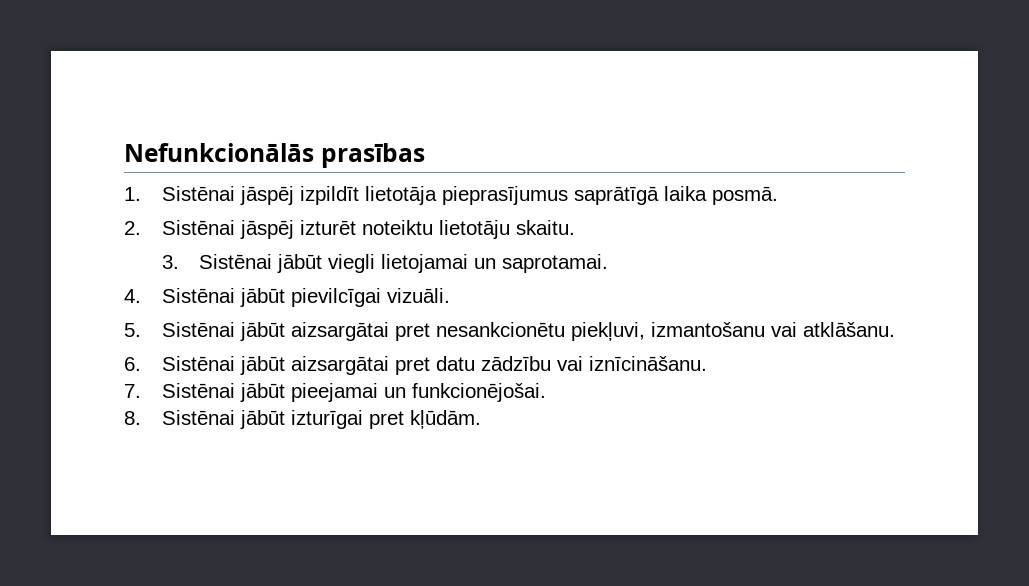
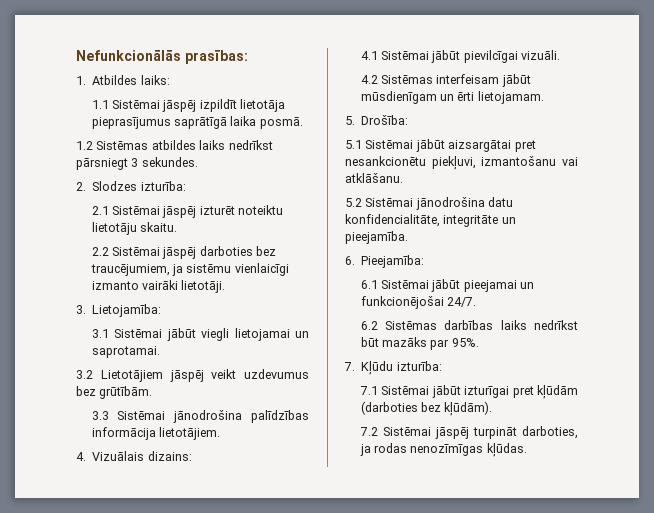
- Nefunkcionālās prasības
+ Nefunkcionālās prasības:
- 1. Sistēnai jāspēj izpildīt lietotāja pieprasījumus saprātīgā laika posmā.
+ 1. Atbildes laiks:
+ 1.1 Sistēmai jāspēj izpildīt lietotāja pieprasījumus saprātīgā laika posmā.
- 2. Sistēnai jāspēj izturēt noteiktu lietotāju skaitu.
+ 1.2 Sistēmas atbildes laiks nedrīkst pārsniegt 3 sekundes.
+ 2. Slodzes izturība:
+ 2.1 Sistēmai jāspēj izturēt noteiktu lietotāju skaitu.
- 3. Sistēnai jābūt viegli lietojamai un saprotamai.
+ 2.2 Sistēmai jāspēj darboties bez traucējumiem, ja sistēmu vienlaicīgi izmanto vairāki lietotāji.
+ 3. Lietojamība:
+ 3.1 Sistēmai jābūt viegli lietojamai un saprotamai.
- 4. Sistēnai jābūt pievilcīgai vizuāli.
- 5. Sistēnai jābūt aizsargātai pret nesankcionētu piekļuvi, izmantošanu vai atklāšanu.
+ 3.2 Lietotājiem jāspēj veikt uzdevumus bez grūtībām.
+ 3.3 Sistēmai jānodrošina palīdzības informācija lietotājiem.
+ 4. Vizuālais dizains:
+ 4.1 Sistēmai jābūt pievilcīgai vizuāli.
+ 4.2 Sistēmas interfeisam jābūt mūsdienīgam un ērti lietojamam.
+ 5. Drošība:
+ 5.1 Sistēmai jābūt aizsargātai pret nesankcionētu piekļuvi, izmantošanu vai atklāšanu.
- 6. Sistēnai jābūt aizsargātai pret datu zādzību vai iznīcināšanu.
- 7. Sistēnai jābūt pieejamai un funkcionējošai.
- 8. Sistēnai jābūt izturīgai pret kļūdām.
+ 5.2 Sistēmai jānodrošina datu konfidencialitāte, integritāte un pieejamība.
+ 6. Pieejamība:
+ 6.1 Sistēmai jābūt pieejamai un funkcionējošai 24/7.
+ 6.2 Sistēmas darbības laiks nedrīkst būt mazāks par 95%.
+ 7. Kļūdu izturība:
+ 7.1 Sistēmai jābūt izturīgai pret kļūdām (darboties bez kļūdām).
+ 7.2 Sistēmai jāspēj turpināt darboties, ja rodas nenozīmīgas kļūdas.

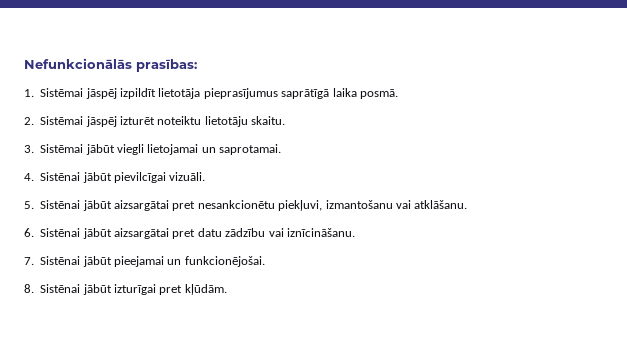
- 1. Atbildes laiks:
- 1.1 Sistēmai jāspēj izpildīt lietotāja pieprasījumus saprātīgā laika posmā.
+ 1. Sistēmai jāspēj izpildīt lietotāja pieprasījumus saprātīgā laika posmā.
- 1.2 Sistēmas atbildes laiks nedrīkst pārsniegt 3 sekundes.
- 2. Slodzes izturība:
- 2.1 Sistēmai jāspēj izturēt noteiktu lietotāju skaitu.
+ 2. Sistēmai jāspēj izturēt noteiktu lietotāju skaitu.
- 2.2 Sistēmai jāspēj darboties bez traucējumiem, ja sistēmu vienlaicīgi izmanto vairāki lietotāji.
- 3. Lietojamība:
- 3.1 Sistēmai jābūt viegli lietojamai un saprotamai.
+ 3. Sistēmai jābūt viegli lietojamai un saprotamai.
- 3.2 Lietotājiem jāspēj veikt uzdevumus bez grūtībām.
- 3.3 Sistēmai jānodrošina palīdzības informācija lietotājiem.
- 4. Vizuālais dizains:
- 4.1 Sistēmai jābūt pievilcīgai vizuāli.
- 4.2 Sistēmas interfeisam jābūt mūsdienīgam un ērti lietojamam.
- 5. Drošība:
- 5.1 Sistēmai jābūt aizsargātai pret nesankcionētu piekļuvi, izmantošanu vai atklāšanu.
+ 4. Sistēnai jābūt pievilcīgai vizuāli.
+ 5. Sistēnai jābūt aizsargātai pret nesankcionētu piekļuvi, izmantošanu vai atklāšanu.
- 5.2 Sistēmai jānodrošina datu konfidencialitāte, integritāte un pieejamība.
- 6. Pieejamība:
- 6.1 Sistēmai jābūt pieejamai un funkcionējošai 24/7.
- 6.2 Sistēmas darbības laiks nedrīkst būt mazāks par 95%.
- 7. Kļūdu izturība:
- 7.1 Sistēmai jābūt izturīgai pret kļūdām (darboties bez kļūdām).
- 7.2 Sistēmai jāspēj turpināt darboties, ja rodas nenozīmīgas kļūdas.
+ 6. Sistēnai jābūt aizsargātai pret datu zādzību vai iznīcināšanu.
+ 7. Sistēnai jābūt pieejamai un funkcionējošai.
+ 8. Sistēnai jābūt izturīgai pret kļūdām.

